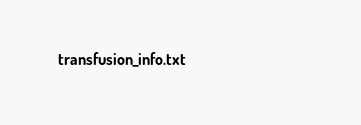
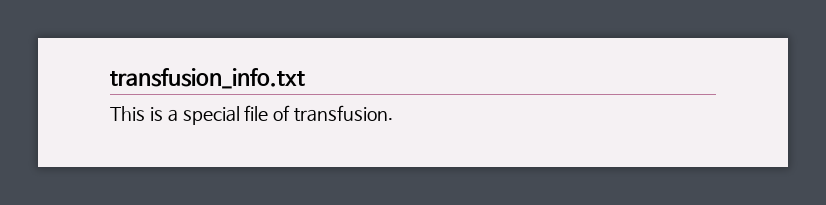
+ This is a special file of transfusion.

